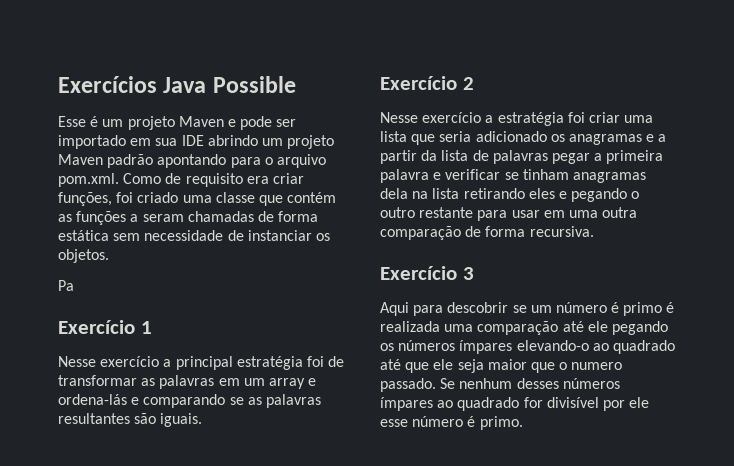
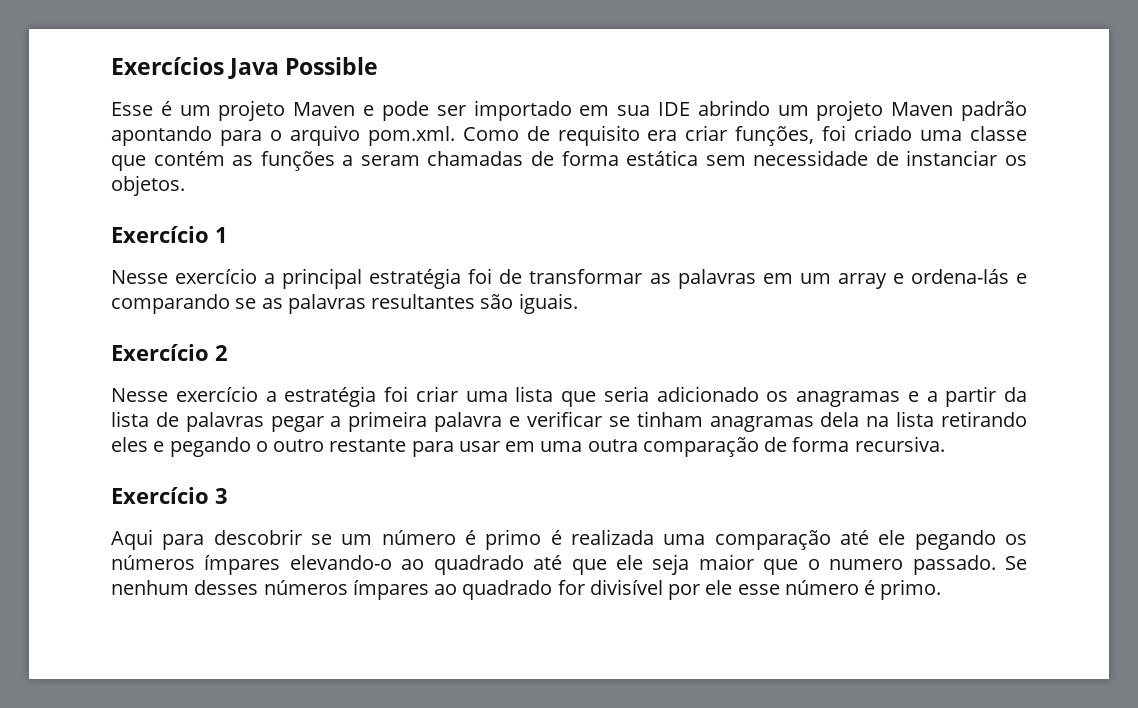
- Pa

